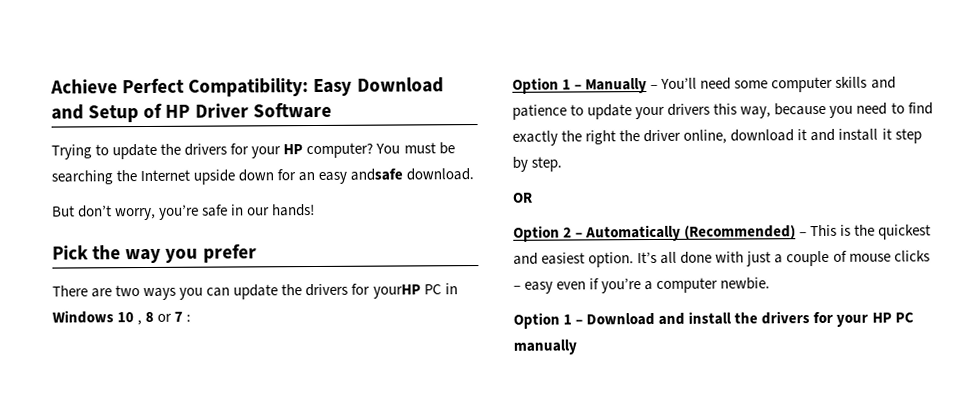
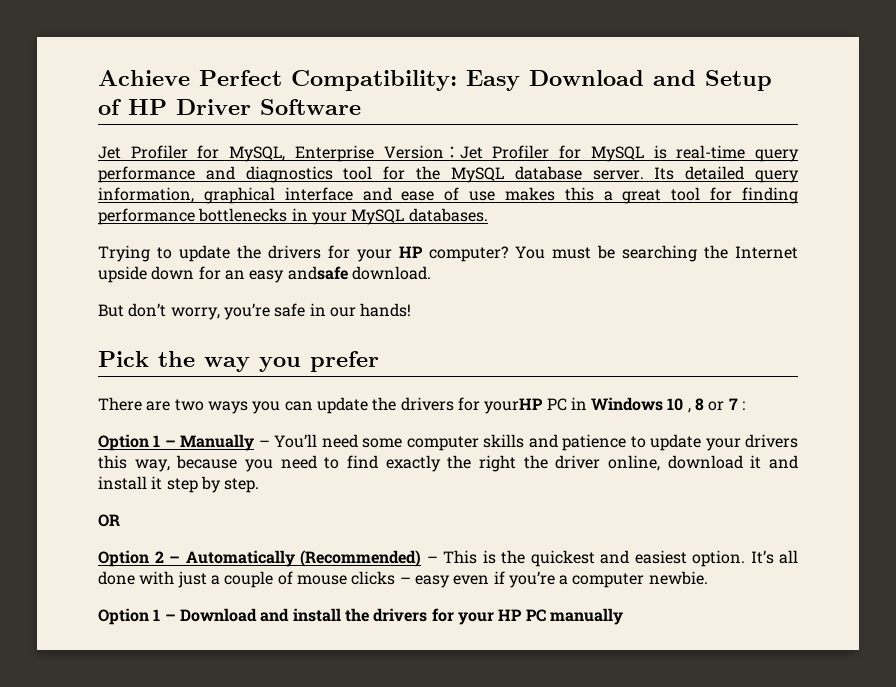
+ Jet Profiler for MySQL, Enterprise Version：Jet Profiler for MySQL is real-time query performance and diagnostics tool for the MySQL database server. Its detailed query information, graphical interface and ease of use makes this a great tool for finding performance bottlenecks in your MySQL databases.

